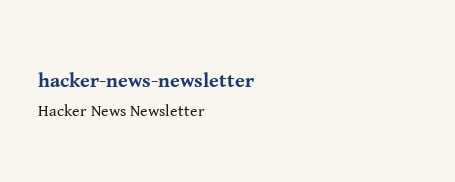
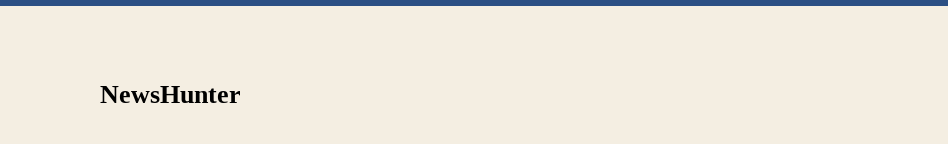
- hacker-news-newsletter
- Hacker News Newsletter
+ NewsHunter

